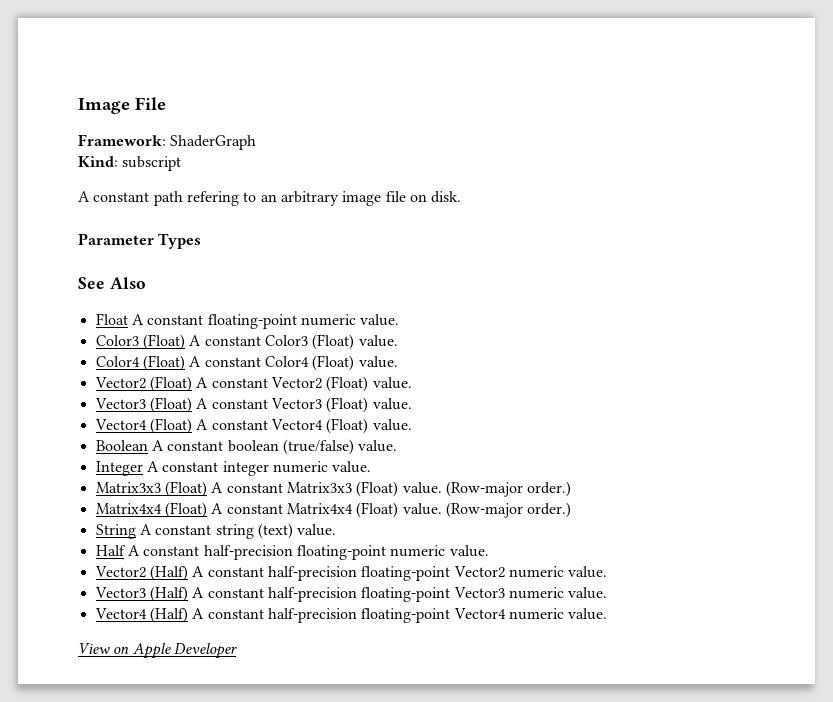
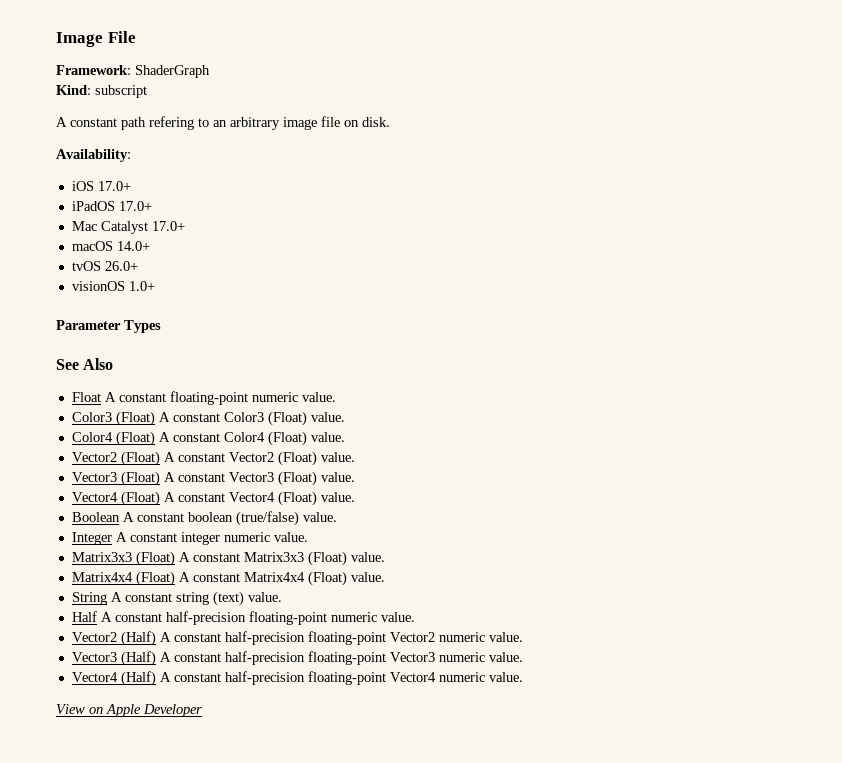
+ Availability:
+ iOS 17.0+
+ iPadOS 17.0+
+ Mac Catalyst 17.0+
+ macOS 14.0+
+ tvOS 26.0+
+ visionOS 1.0+
- Matrix3x3 (Float) A constant Matrix3x3 (Float) value. (Row-major order.)
+ Matrix3x3 (Float) A constant Matrix3x3 (Float) value.
- Matrix4x4 (Float) A constant Matrix4x4 (Float) value. (Row-major order.)
+ Matrix4x4 (Float) A constant Matrix4x4 (Float) value.

